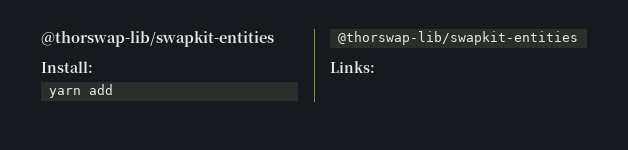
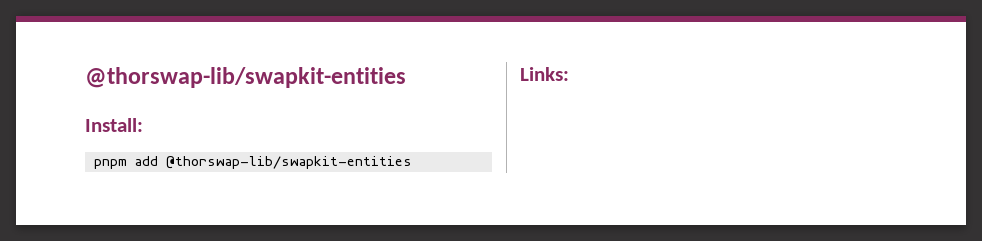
- yarn add @thorswap-lib/swapkit-entities
+ pnpm add @thorswap-lib/swapkit-entities

